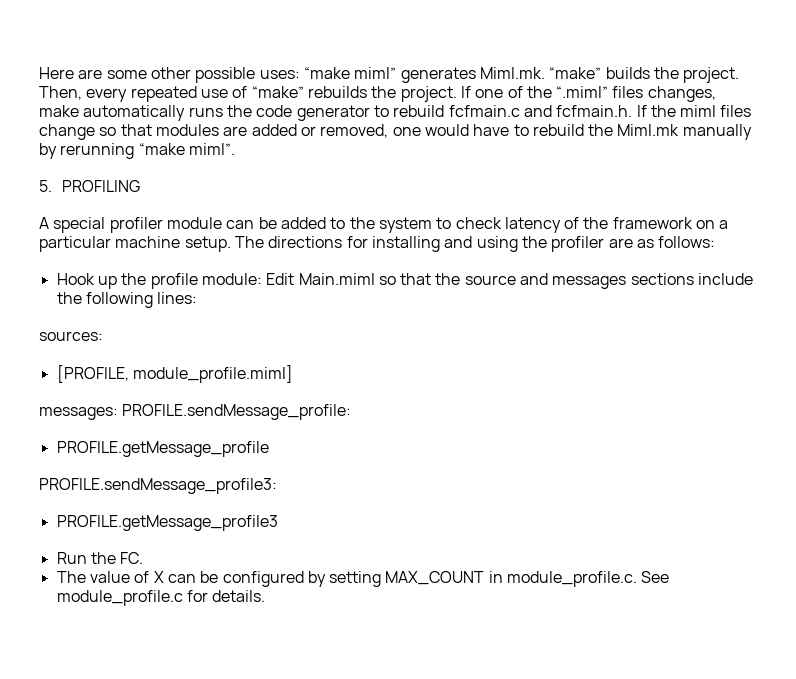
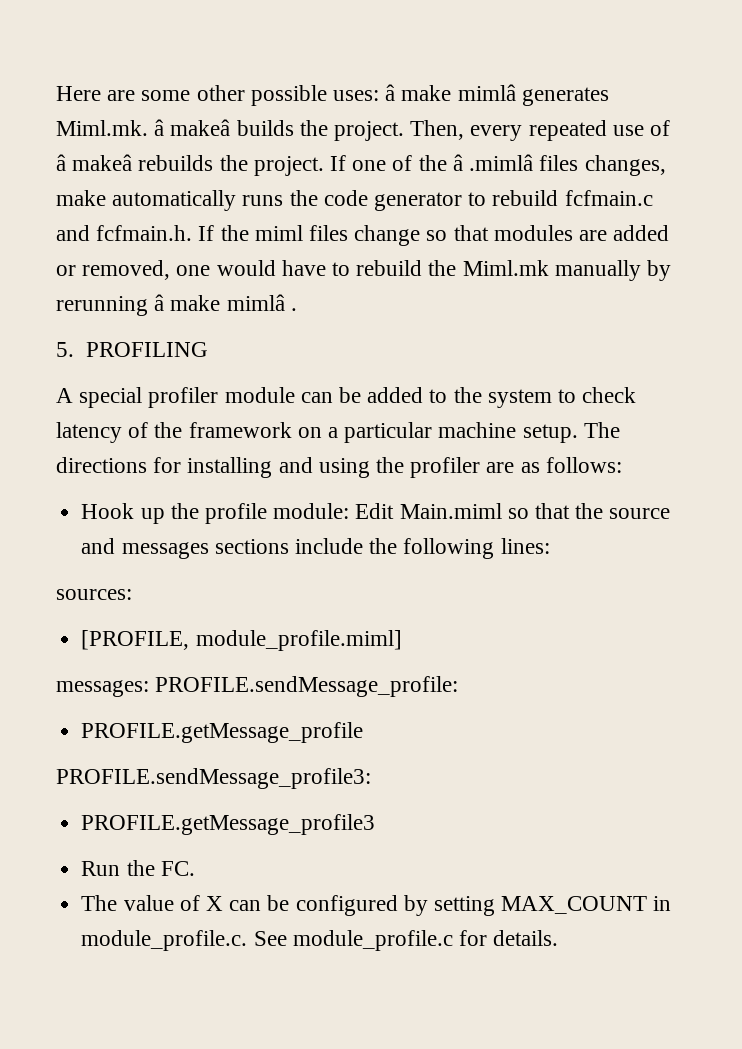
- Here are some other possible uses: “make miml” generates Miml.mk. “make” builds the project.
+ Here are some other possible uses: â make mimlâ generates Miml.mk. â makeâ builds the project.
- Then, every repeated use of “make” rebuilds the project.
+ Then, every repeated use of â makeâ rebuilds the project.
- If one of the “.miml” files changes, make automatically runs the code generator to rebuild fcfmain.c and fcfmain.h. If the miml files change so that modules are added or removed, one would have to rebuild the Miml.mk manually by rerunning “make miml”.
+ If one of the â .mimlâ files changes, make automatically runs the code generator to rebuild fcfmain.c and fcfmain.h. If the miml files change so that modules are added or removed, one would have to rebuild the Miml.mk manually by rerunning â make mimlâ .

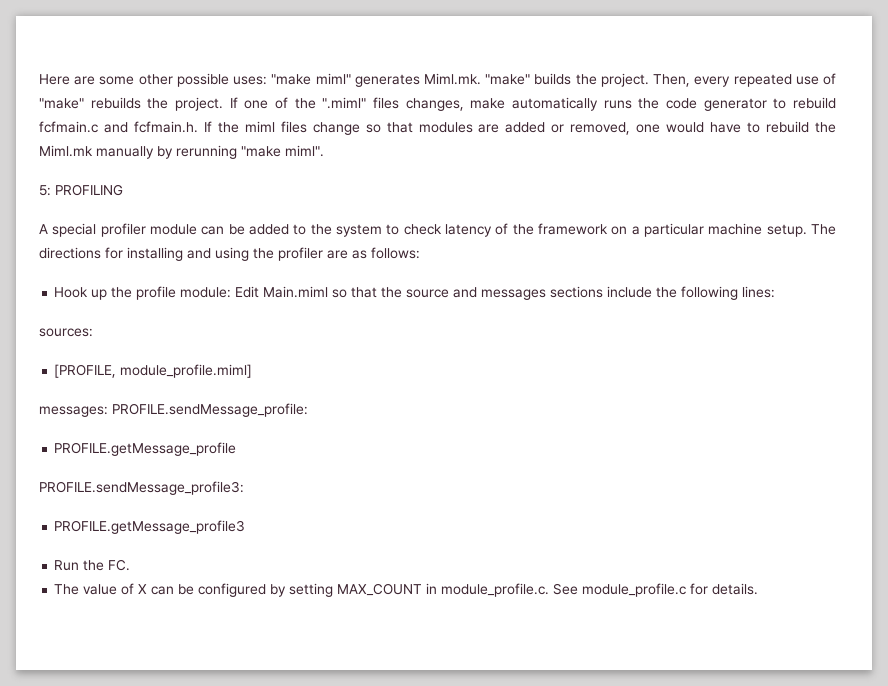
- Here are some other possible uses: â make mimlâ generates Miml.mk. â makeâ builds the project.
+ Here are some other possible uses: "make miml" generates Miml.mk. "make" builds the project.
- Then, every repeated use of â makeâ rebuilds the project.
+ Then, every repeated use of "make" rebuilds the project.
- If one of the â .mimlâ files changes, make automatically runs the code generator to rebuild fcfmain.c and fcfmain.h. If the miml files change so that modules are added or removed, one would have to rebuild the Miml.mk manually by rerunning â make mimlâ .
- 5. PROFILING
+ If one of the ".miml" files changes, make automatically runs the code generator to rebuild fcfmain.c and fcfmain.h. If the miml files change so that modules are added or removed, one would have to rebuild the Miml.mk manually by rerunning "make miml".
+ 5: PROFILING

